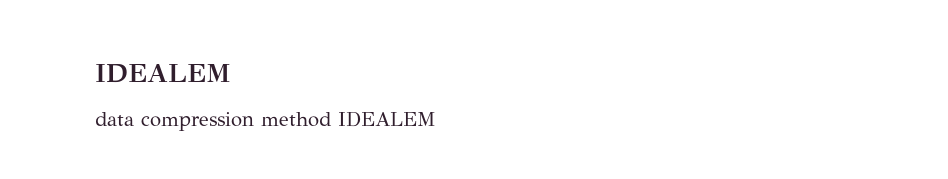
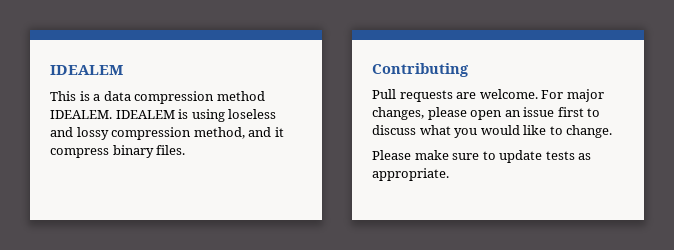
- data compression method IDEALEM
+ This is a data compression method IDEALEM. IDEALEM is using loseless and lossy compression method, and it compress binary files.
+ Contributing
+ Pull requests are welcome. For major changes, please open an issue first to discuss what you would like to change.
+ Please make sure to update tests as appropriate.

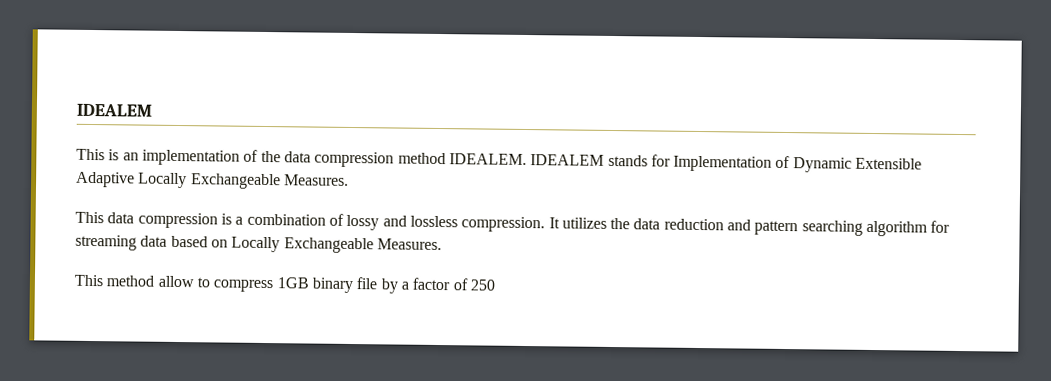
- This is a data compression method IDEALEM.
+ This is an implementation of the data compression method IDEALEM.
- IDEALEM is using loseless and lossy compression method, and it compress binary files.
- Contributing
- Pull requests are welcome. For major changes, please open an issue first to discuss what you would like to change.
- Please make sure to update tests as appropriate.
+ IDEALEM stands for Implementation of Dynamic Extensible Adaptive Locally Exchangeable Measures.
+ This data compression is a combination of lossy and lossless compression. It utilizes the data reduction and pattern searching algorithm for streaming data based on Locally Exchangeable Measures.
+ This method allow to compress 1GB binary file by a factor of 250

